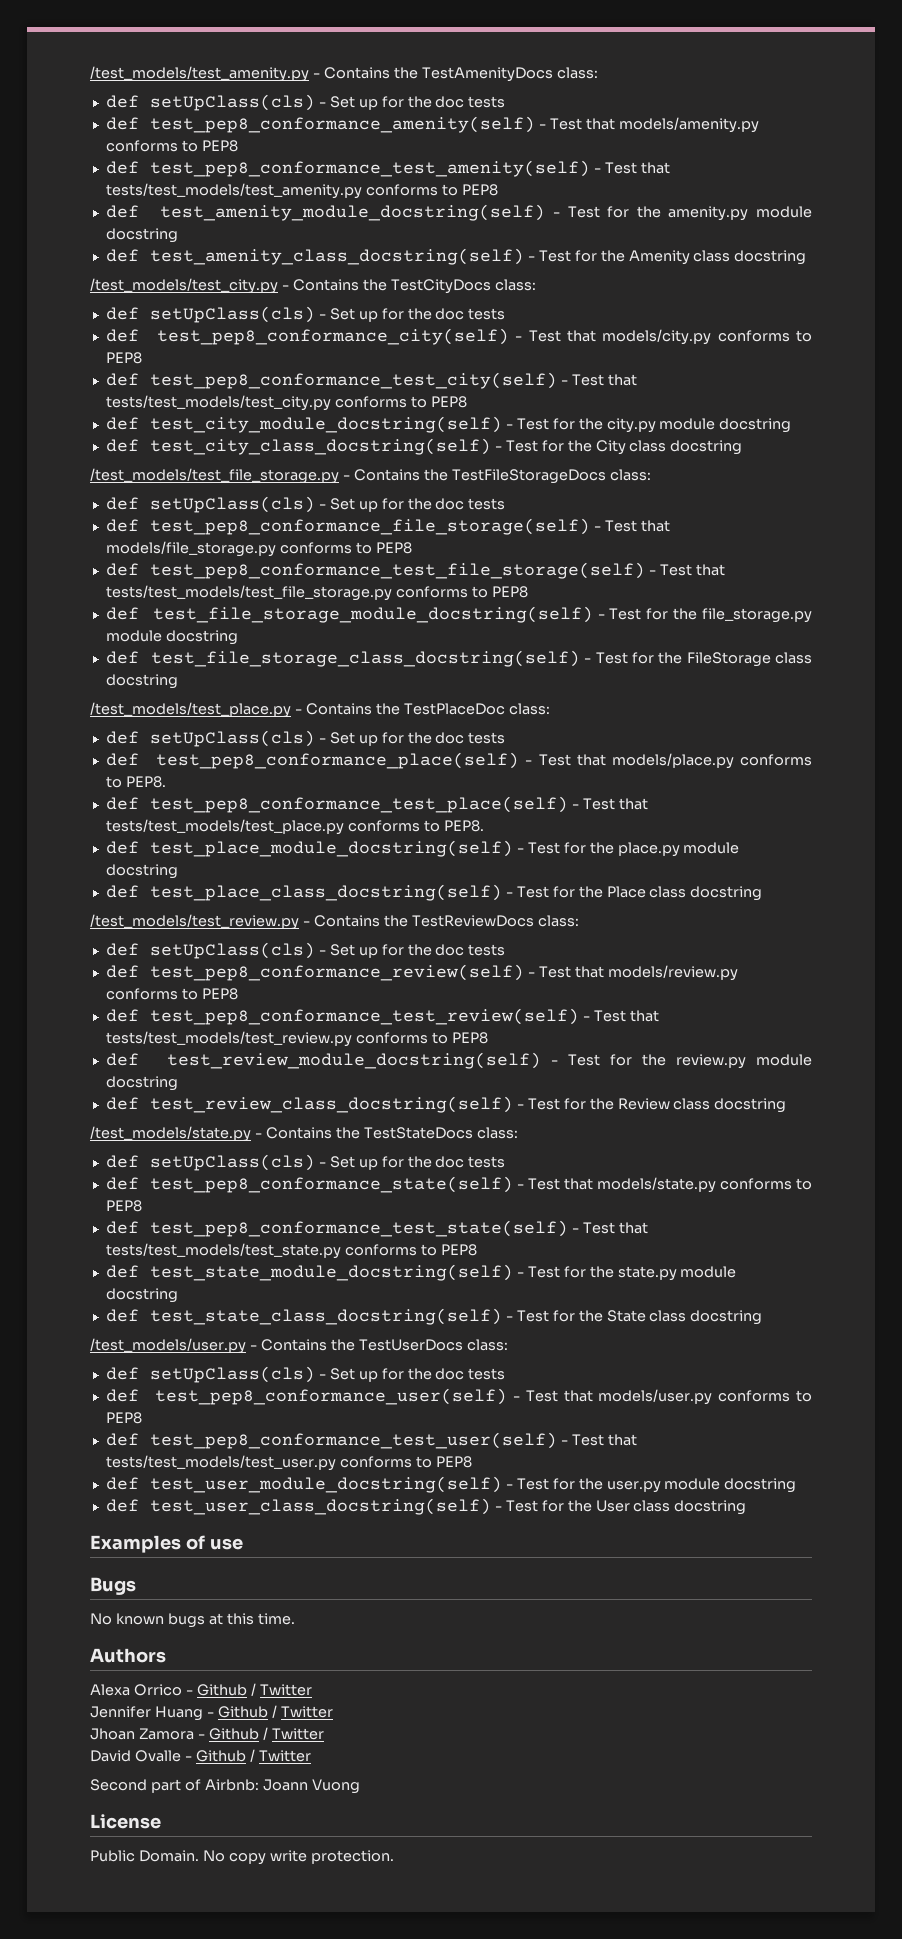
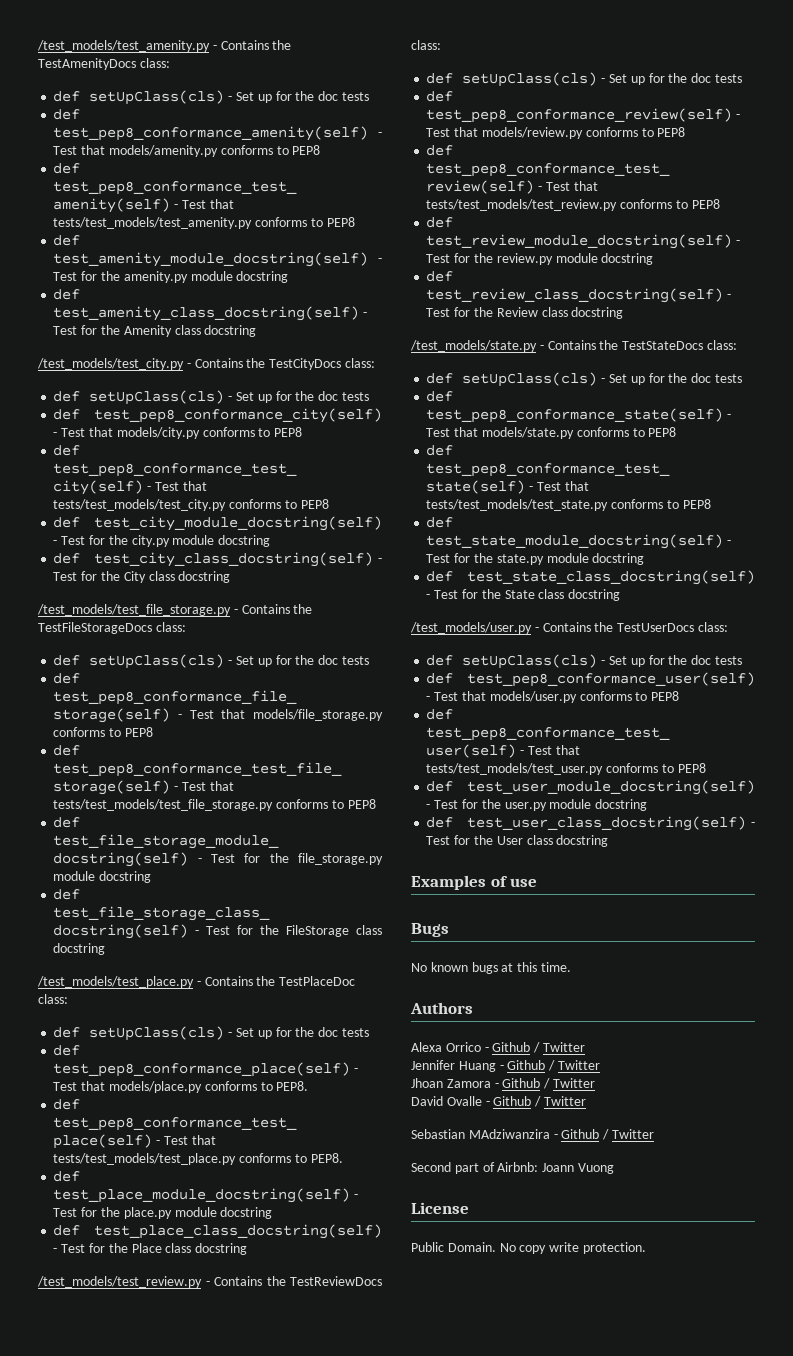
+ Sebastian MAdziwanzira - Github / Twitter

